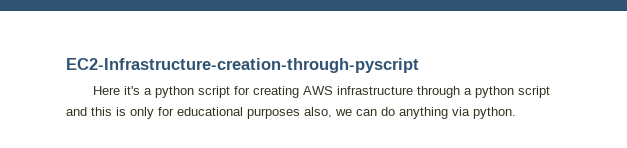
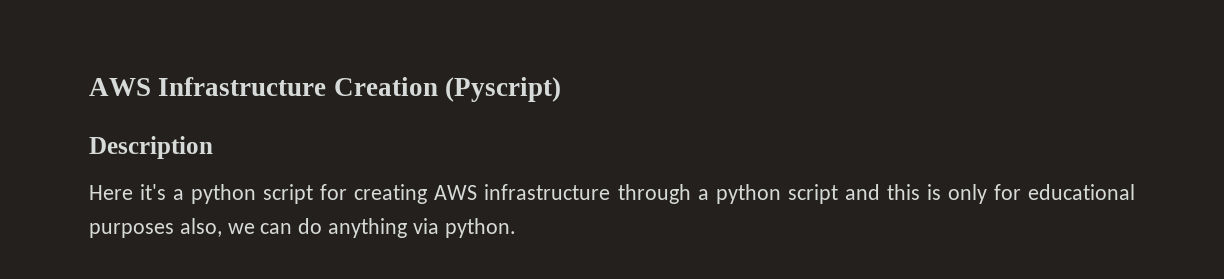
- EC2-Infrastructure-creation-through-pyscript
+ AWS Infrastructure Creation (Pyscript)
+ Description

